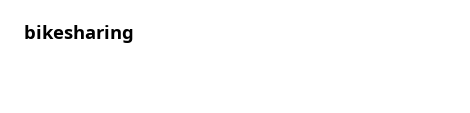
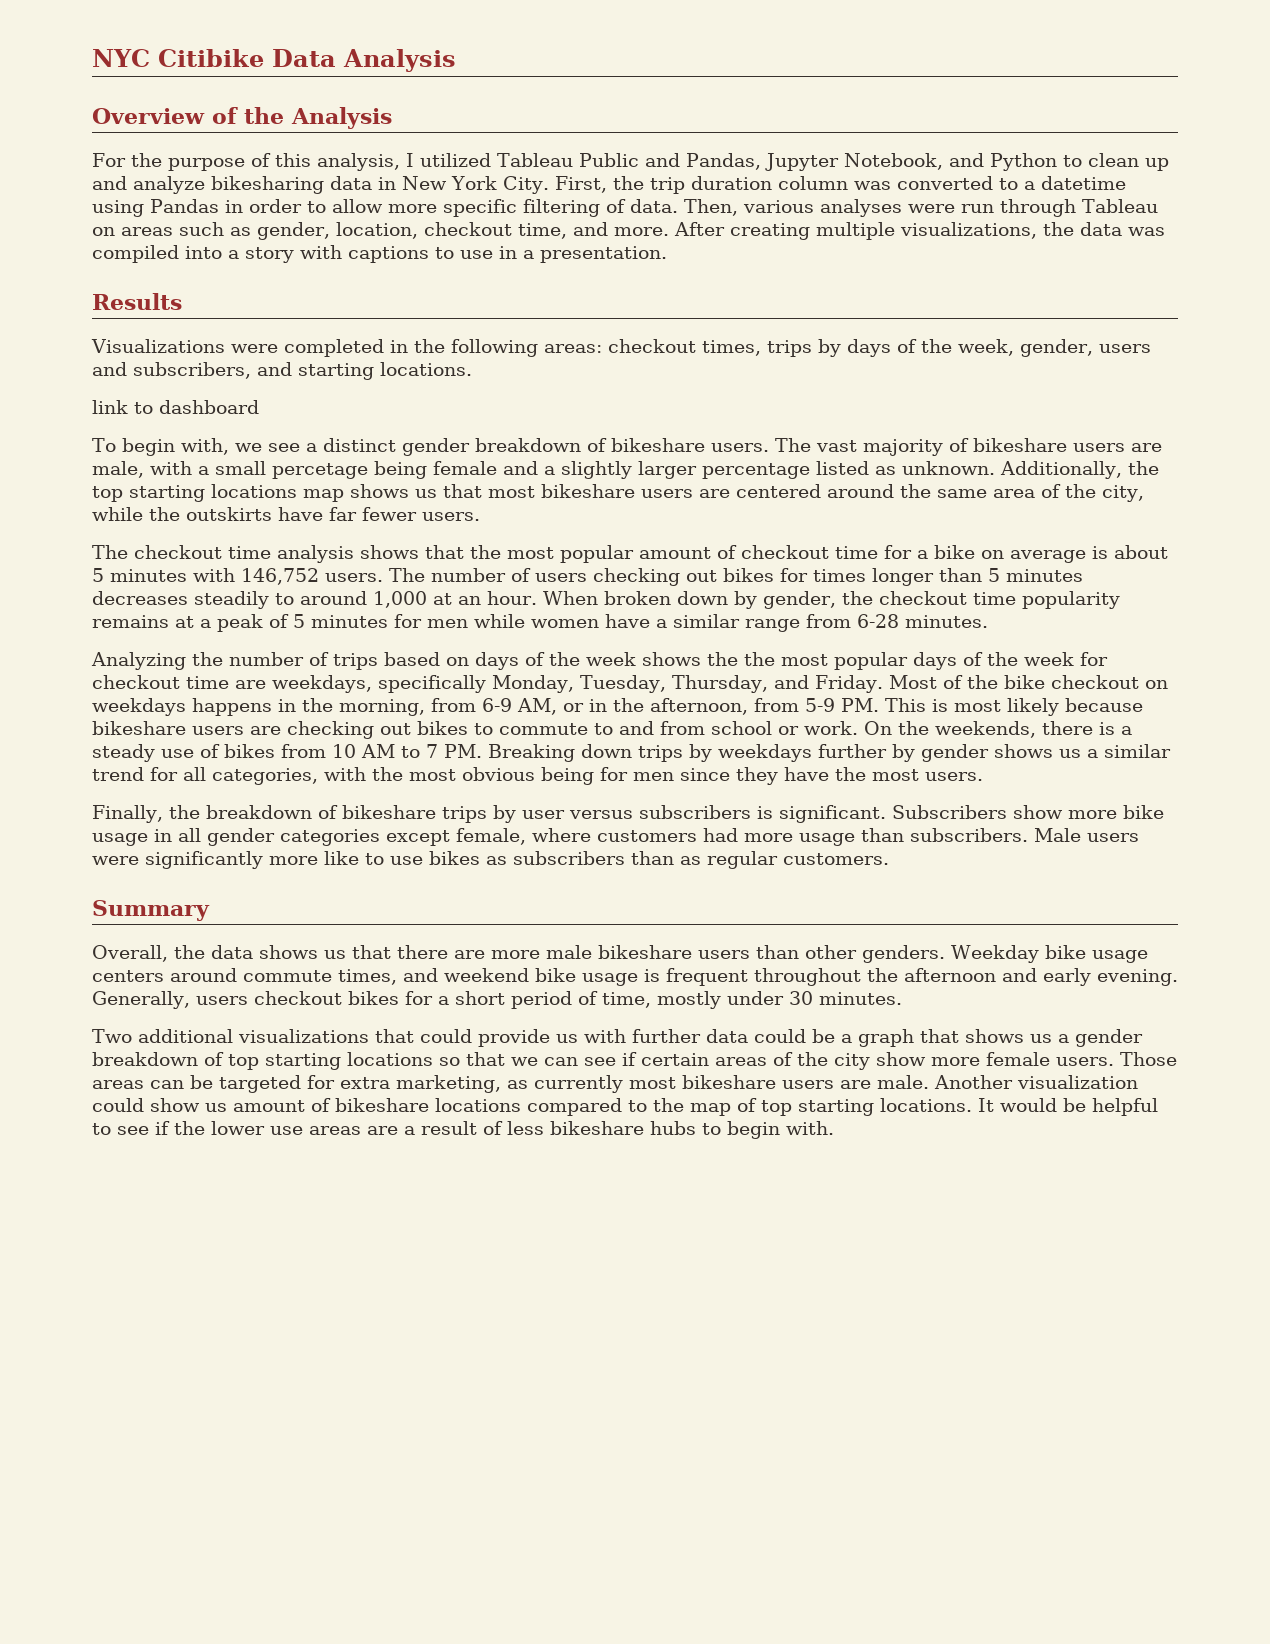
- bikesharing
+ NYC Citibike Data Analysis
+ Overview of the Analysis
+ For the purpose of this analysis, I utilized Tableau Public and Pandas, Jupyter Notebook, and Python to clean up and analyze bikesharing data in New York City. First, the trip duration column was converted to a datetime using Pandas in order to allow more specific filtering of data. Then, various analyses were run through Tableau on areas such as gender, location, checkout time, and more. After creating multiple visualizations, the data was compiled into a story with captions to use in a presentation.
+ Results
+ Visualizations were completed in the following areas: checkout times, trips by days of the week, gender, users and subscribers, and starting locations.
+ link to dashboard
+ To begin with, we see a distinct gender breakdown of bikeshare users. The vast majority of bikeshare users are male, with a small percetage being female and a slightly larger percentage listed as unknown. Additionally, the top starting locations map shows us that most bikeshare users are centered around the same area of the city, while the outskirts have far fewer users.
+ The checkout time analysis shows that the most popular amount of checkout time for a bike on average is about 5 minutes with 146,752 users. The number of users checking out bikes for times longer than 5 minutes decreases steadily to around 1,000 at an hour. When broken down by gender, the checkout time popularity remains at a peak of 5 minutes for men while women have a similar range from 6-28 minutes.
+ Analyzing the number of trips based on days of the week shows the the most popular days of the week for checkout time are weekdays, specifically Monday, Tuesday, Thursday, and Friday. Most of the bike checkout on weekdays happens in the morning, from 6-9 AM, or in the afternoon, from 5-9 PM. This is most likely because bikeshare users are checking out bikes to commute to and from school or work. On the weekends, there is a steady use of bikes from 10 AM to 7 PM. Breaking down trips by weekdays further by gender shows us a similar trend for all categories, with the most obvious being for men since they have the most users.
+ Finally, the breakdown of bikeshare trips by user versus subscribers is significant. Subscribers show more bike usage in all gender categories except female, where customers had more usage than subscribers. Male users were significantly more like to use bikes as subscribers than as regular customers.
+ Summary
+ Overall, the data shows us that there are more male bikeshare users than other genders. Weekday bike usage centers around commute times, and weekend bike usage is frequent throughout the afternoon and early evening. Generally, users checkout bikes for a short period of time, mostly under 30 minutes.
+ Two additional visualizations that could provide us with further data could be a graph that shows us a gender breakdown of top starting locations so that we can see if certain areas of the city show more female users. Those areas can be targeted for extra marketing, as currently most bikeshare users are male. Another visualization could show us amount of bikeshare locations compared to the map of top starting locations. It would be helpful to see if the lower use areas are a result of less bikeshare hubs to begin with.

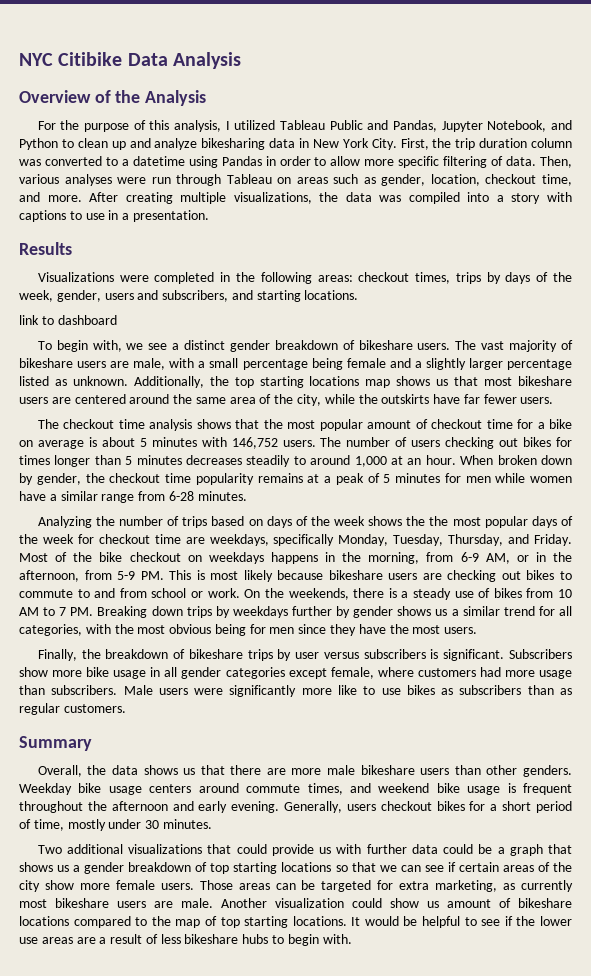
- The vast majority of bikeshare users are male, with a small percetage being female and a slightly larger percentage listed as unknown.
+ The vast majority of bikeshare users are male, with a small percentage being female and a slightly larger percentage listed as unknown.

